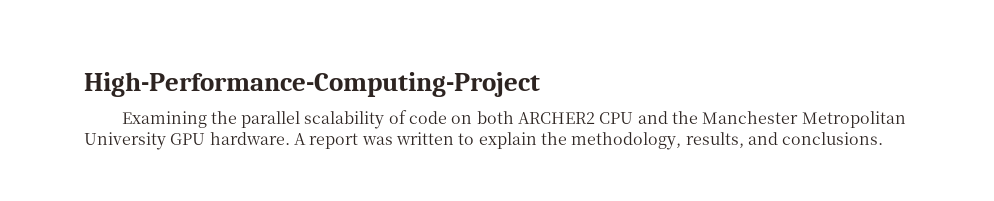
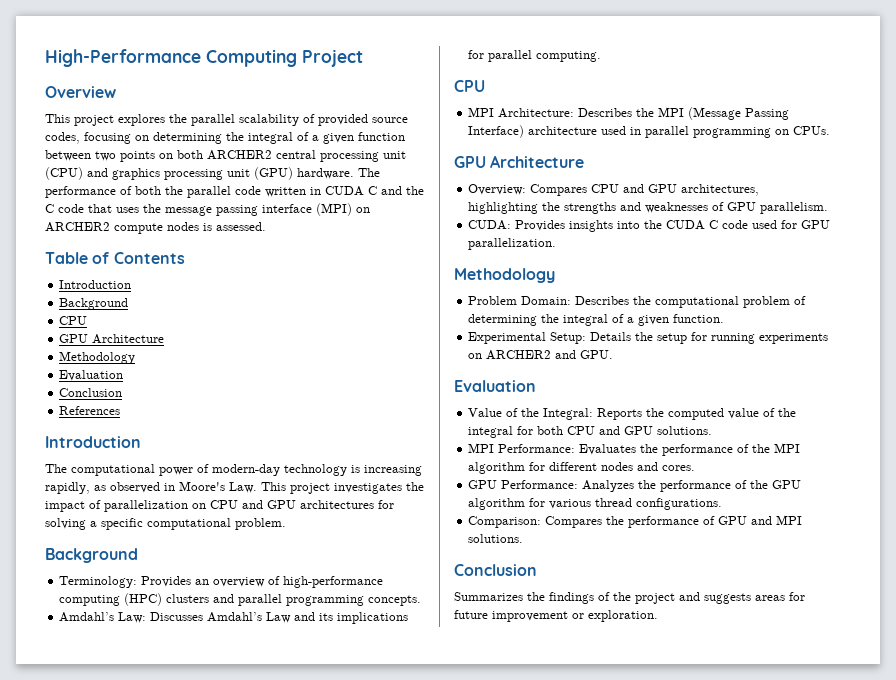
- High-Performance-Computing-Project
- Examining the parallel scalability of code on both ARCHER2 CPU and the Manchester Metropolitan University GPU hardware. A report was written to explain the methodology, results, and conclusions.
+ High-Performance Computing Project
+ Overview
+ This project explores the parallel scalability of provided source codes, focusing on determining the integral of a given function between two points on both ARCHER2 central processing unit (CPU) and graphics processing unit (GPU) hardware. The performance of both the parallel code written in CUDA C and the C code that uses the message passing interface (MPI) on ARCHER2 compute nodes is assessed.
+ Table of Contents
+ Introduction
+ Background
+ CPU
+ GPU Architecture
+ Methodology
+ Evaluation
+ Conclusion
+ References
+ Introduction
+ The computational power of modern-day technology is increasing rapidly, as observed in Moore's Law. This project investigates the impact of parallelization on CPU and GPU architectures for solving a specific computational problem.
+ Background
+ Terminology: Provides an overview of high-performance computing (HPC) clusters and parallel programming concepts.
+ Amdahl’s Law: Discusses Amdahl’s Law and its implications for parallel computing.
+ CPU
+ MPI Architecture: Describes the MPI (Message Passing Interface) architecture used in parallel programming on CPUs.
+ GPU Architecture
+ Overview: Compares CPU and GPU architectures, highlighting the strengths and weaknesses of GPU parallelism.
+ CUDA: Provides insights into the CUDA C code used for GPU parallelization.
+ Methodology
+ Problem Domain: Describes the computational problem of determining the integral of a given function.
+ Experimental Setup: Details the setup for running experiments on ARCHER2 and GPU.
+ Evaluation
+ Value of the Integral: Reports the computed value of the integral for both CPU and GPU solutions.
+ MPI Performance: Evaluates the performance of the MPI algorithm for different nodes and cores.
+ GPU Performance: Analyzes the performance of the GPU algorithm for various thread configurations.
+ Comparison: Compares the performance of GPU and MPI solutions.
+ Conclusion
+ Summarizes the findings of the project and suggests areas for future improvement or exploration.

